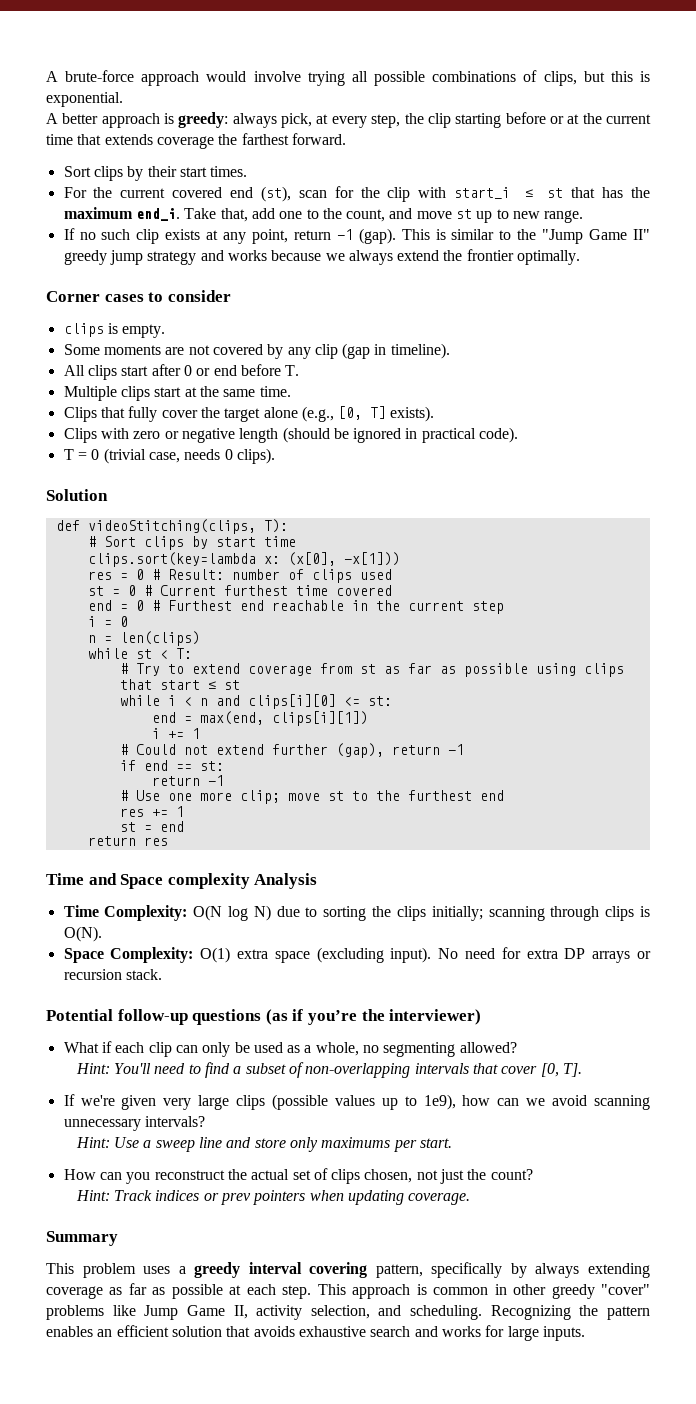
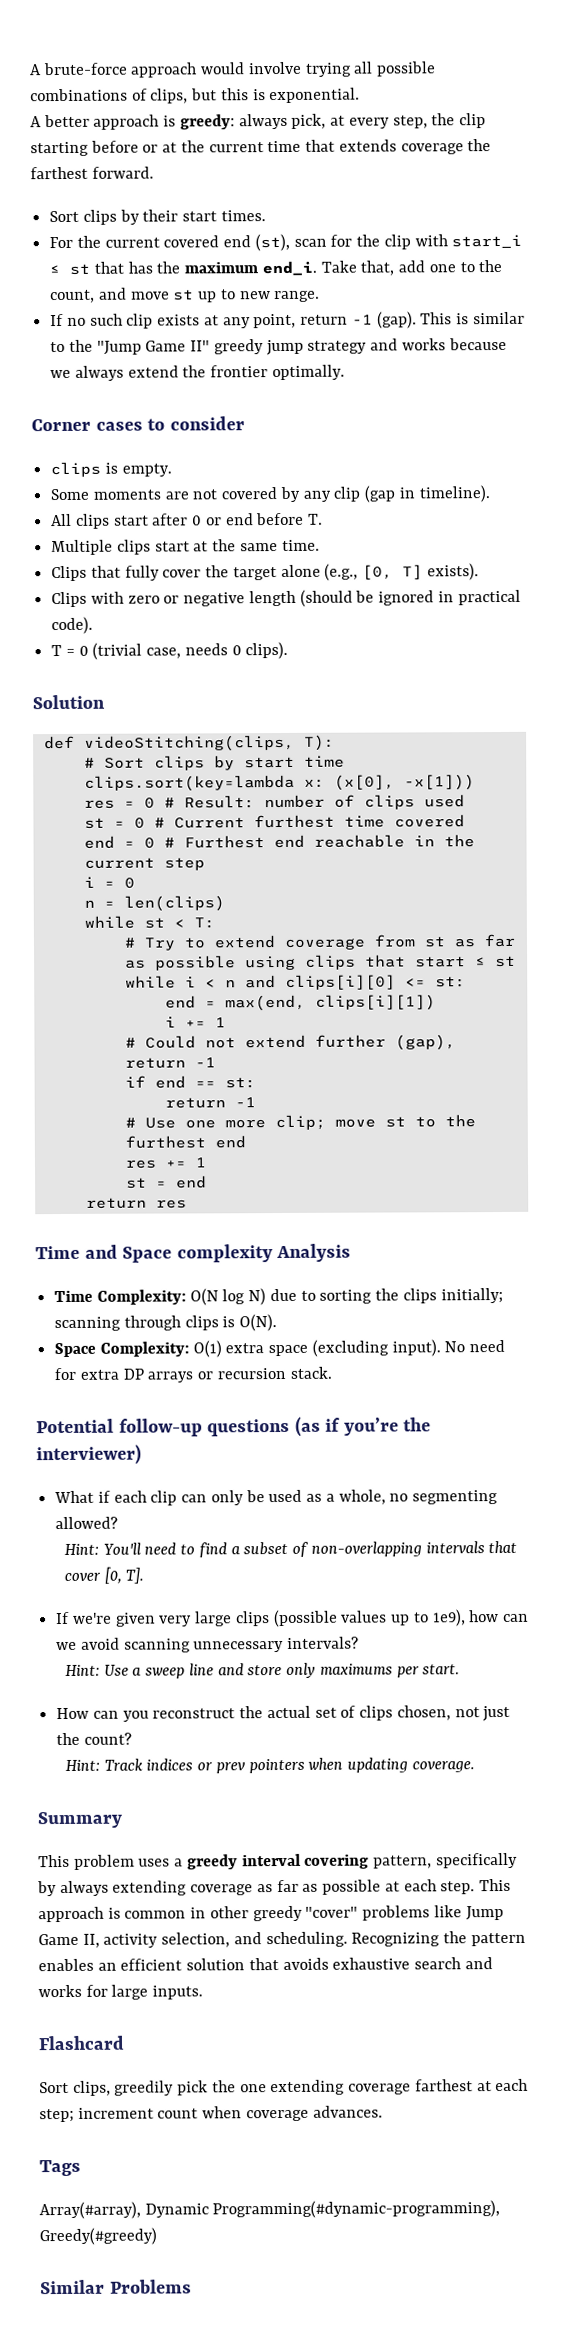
+ Flashcard
+ Sort clips, greedily pick the one extending coverage farthest at each step; increment count when coverage advances.
+ Tags
+ Array(#array), Dynamic Programming(#dynamic-programming), Greedy(#greedy)
+ Similar Problems

